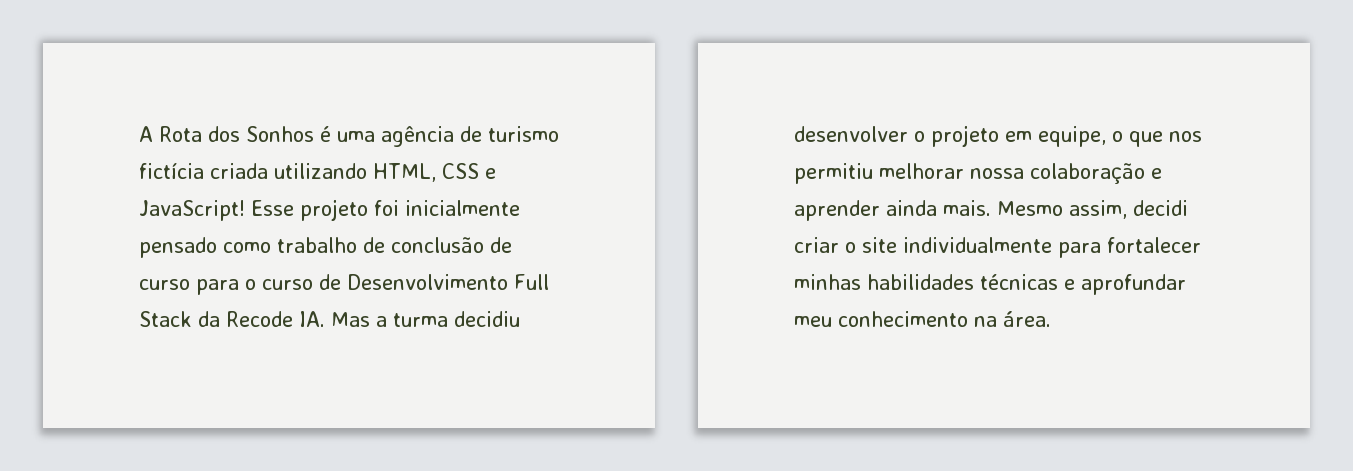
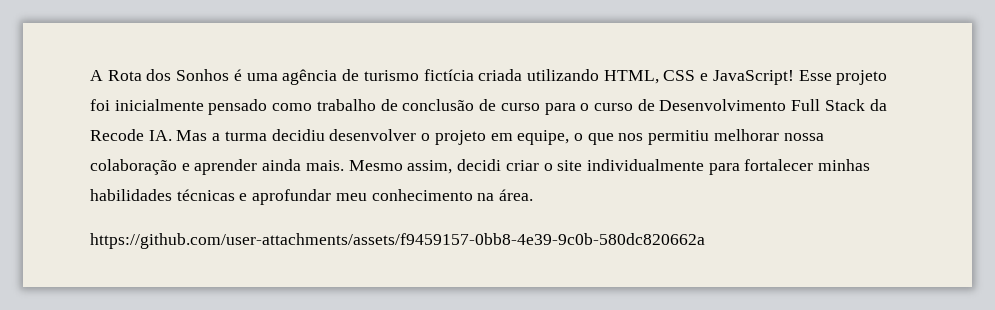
+ https://github.com/user-attachments/assets/f9459157-0bb8-4e39-9c0b-580dc820662a

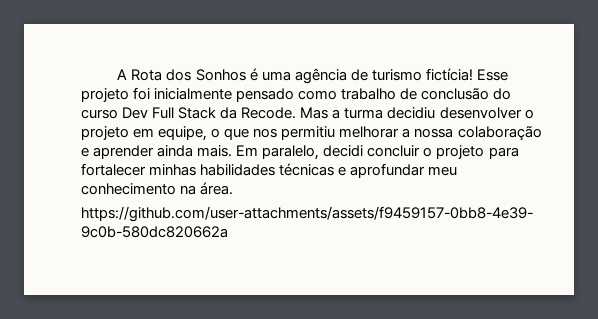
- A Rota dos Sonhos é uma agência de turismo fictícia criada utilizando HTML, CSS e JavaScript!
+ A Rota dos Sonhos é uma agência de turismo fictícia!
- Esse projeto foi inicialmente pensado como trabalho de conclusão de curso para o curso de Desenvolvimento Full Stack da Recode IA. Mas a turma decidiu desenvolver o projeto em equipe, o que nos permitiu melhorar nossa colaboração e aprender ainda mais.
+ Esse projeto foi inicialmente pensado como trabalho de conclusão do curso Dev Full Stack da Recode. Mas a turma decidiu desenvolver o projeto em equipe, o que nos permitiu melhorar a nossa colaboração e aprender ainda mais.
- Mesmo assim, decidi criar o site individualmente para fortalecer minhas habilidades técnicas e aprofundar meu conhecimento na área.
+ Em paralelo, decidi concluir o projeto para fortalecer minhas habilidades técnicas e aprofundar meu conhecimento na área.

